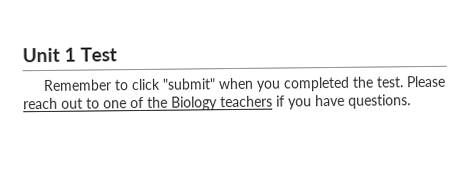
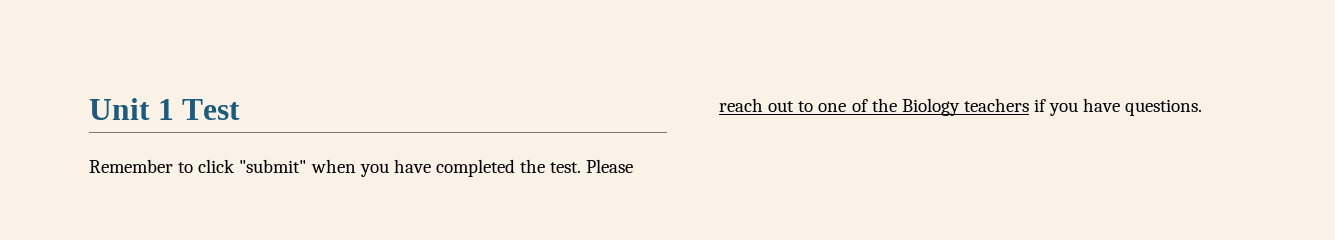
- Remember to click "submit" when you completed the test.
+ Remember to click "submit" when you have completed the test.

